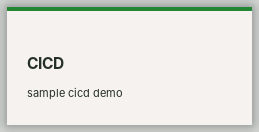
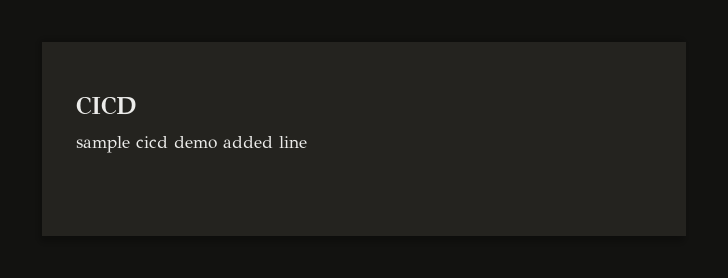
- sample cicd demo
+ sample cicd demo added line

